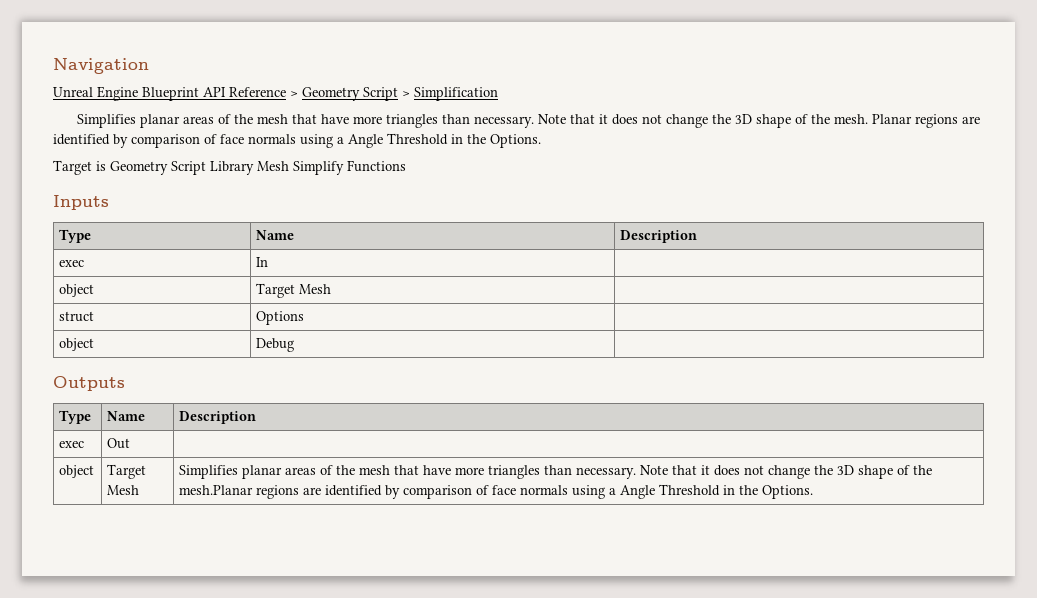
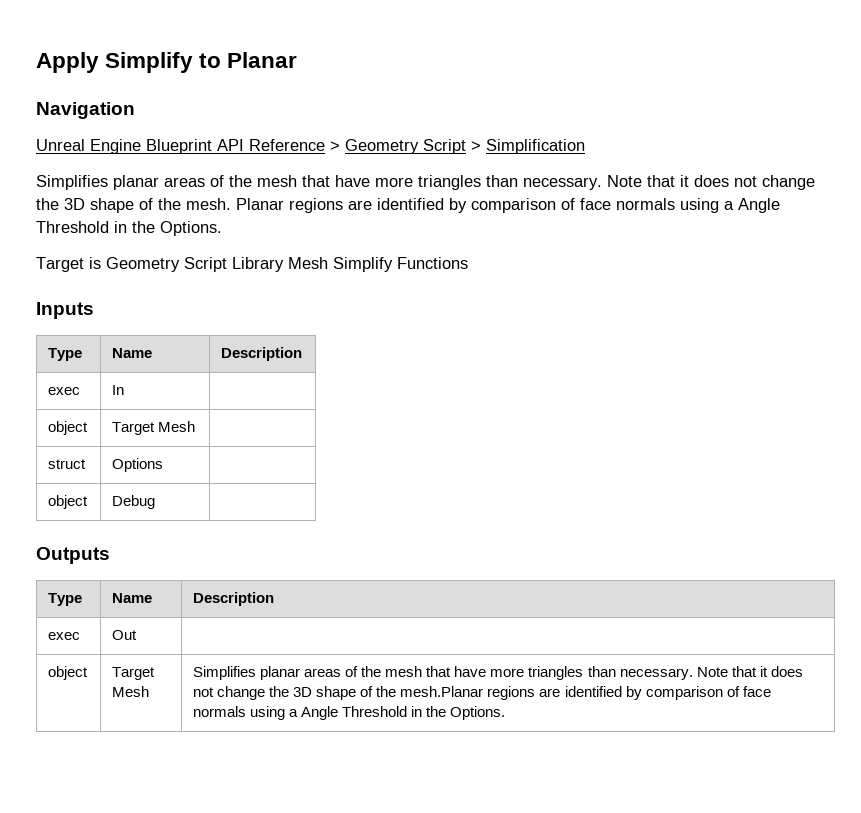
+ Apply Simplify to Planar

